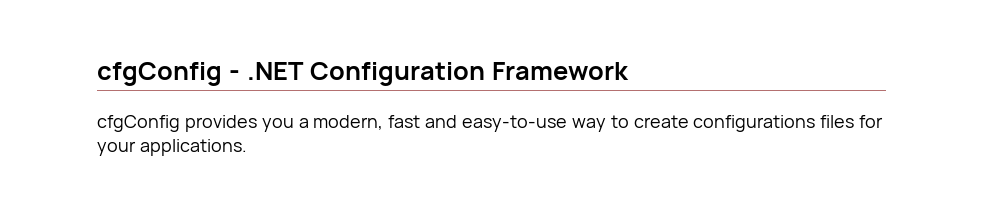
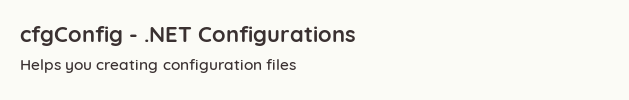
- cfgConfig - .NET Configuration Framework
- cfgConfig provides you a modern, fast and easy-to-use way to create configurations files for your applications.
+ cfgConfig - .NET Configurations
+ Helps you creating configuration files

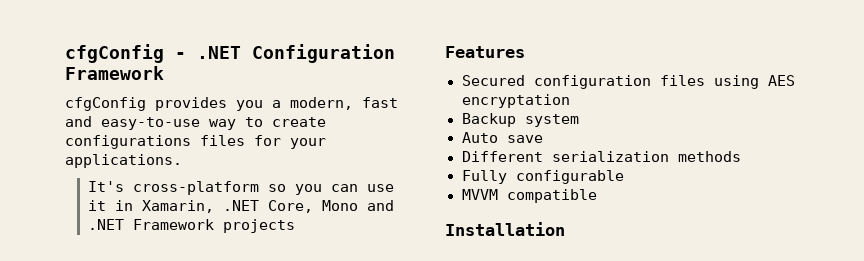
- cfgConfig - .NET Configurations
- Helps you creating configuration files
+ cfgConfig - .NET Configuration Framework
+ cfgConfig provides you a modern, fast and easy-to-use way to create configurations files for your applications.
+ It's cross-platform so you can use it in Xamarin, .NET Core, Mono and .NET Framework projects
+ Features
+ Secured configuration files using AES encryptation
+ Backup system
+ Auto save
+ Different serialization methods
+ Fully configurable
+ MVVM compatible
+ Installation

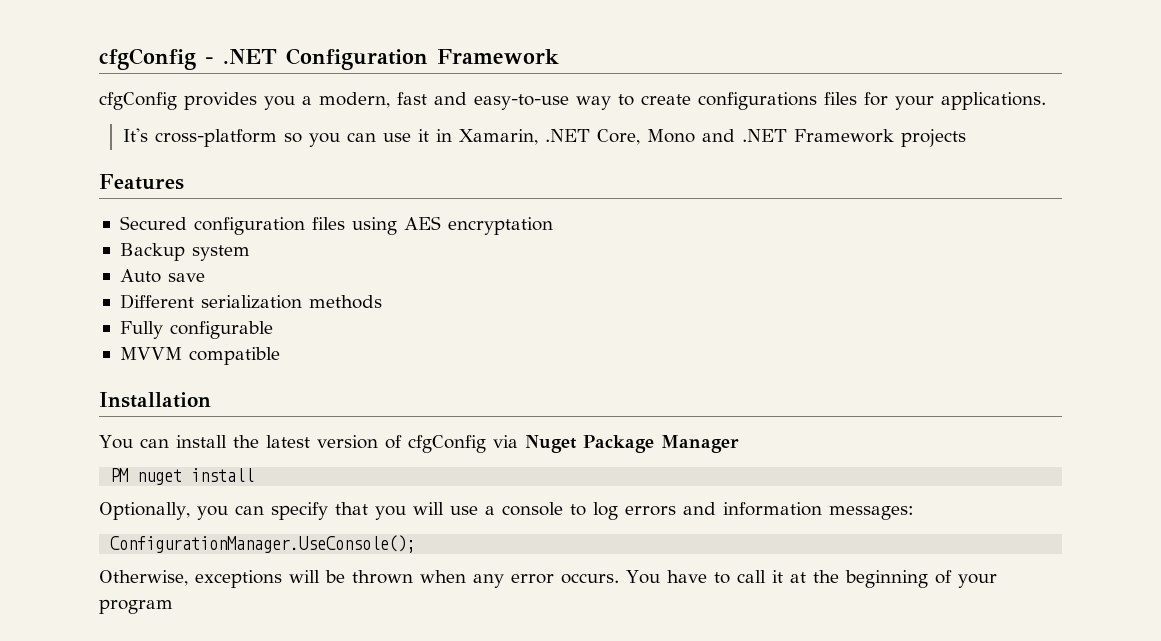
+ You can install the latest version of cfgConfig via Nuget Package Manager
+ PM nuget install
+ Optionally, you can specify that you will use a console to log errors and information messages:
+ ConfigurationManager.UseConsole();
+ Otherwise, exceptions will be thrown when any error occurs. You have to call it at the beginning of your program

